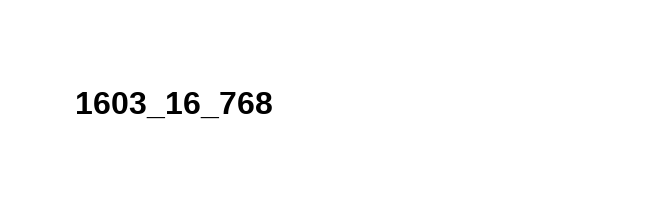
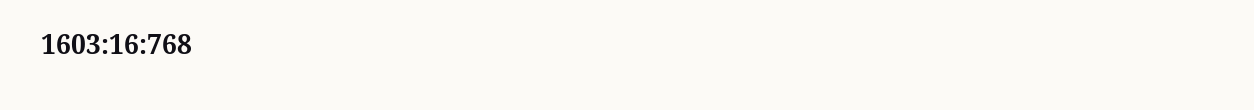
- 1603_16_768
+ 1603:16:768

